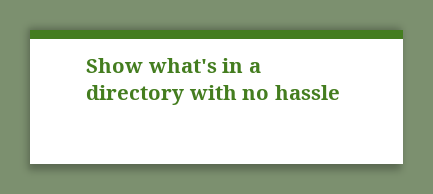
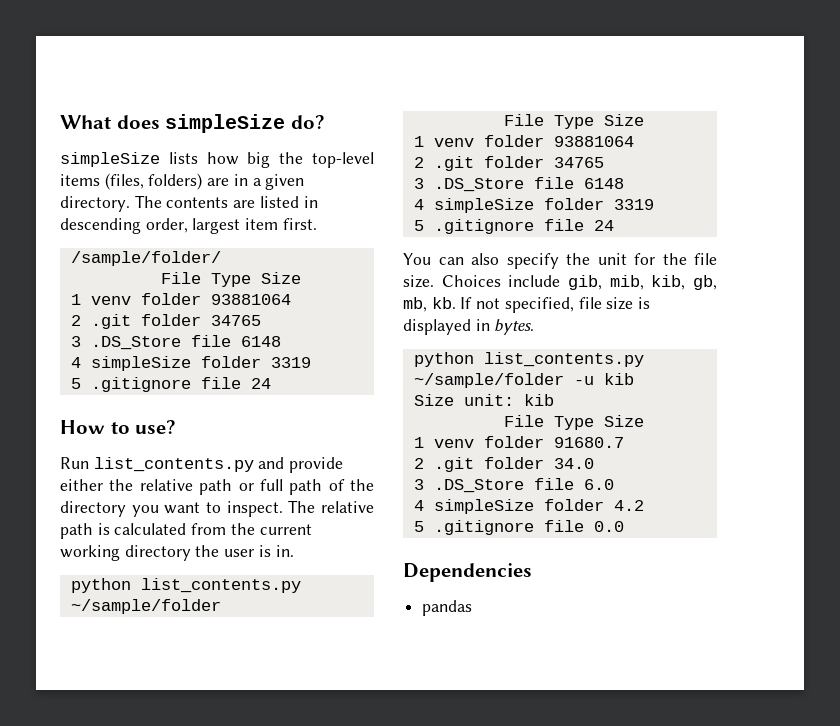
- Show what's in a directory with no hassle
+ What does simpleSize do?
+ simpleSize lists how big the top-level items (files, folders) are in a given directory. The contents are listed in descending order, largest item first.
+ /sample/folder/
+ File Type Size
+ 1 venv folder 93881064
+ 2 .git folder 34765
+ 3 .DS_Store file 6148
+ 4 simpleSize folder 3319
+ 5 .gitignore file 24
+ How to use?
+ Run list_contents.py and provide either the relative path or full path of the directory you want to inspect. The relative path is calculated from the current working directory the user is in.
+ python list_contents.py ~/sample/folder
+ File Type Size
+ 1 venv folder 93881064
+ 2 .git folder 34765
+ 3 .DS_Store file 6148
+ 4 simpleSize folder 3319
+ 5 .gitignore file 24
+ You can also specify the unit for the file size. Choices include gib, mib, kib, gb, mb, kb. If not specified, file size is displayed in bytes.
+ python list_contents.py ~/sample/folder -u kib
+ Size unit: kib
+ File Type Size
+ 1 venv folder 91680.7
+ 2 .git folder 34.0
+ 3 .DS_Store file 6.0
+ 4 simpleSize folder 4.2
+ 5 .gitignore file 0.0
+ Dependencies
+ pandas

